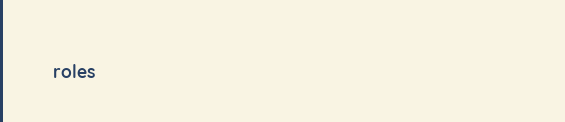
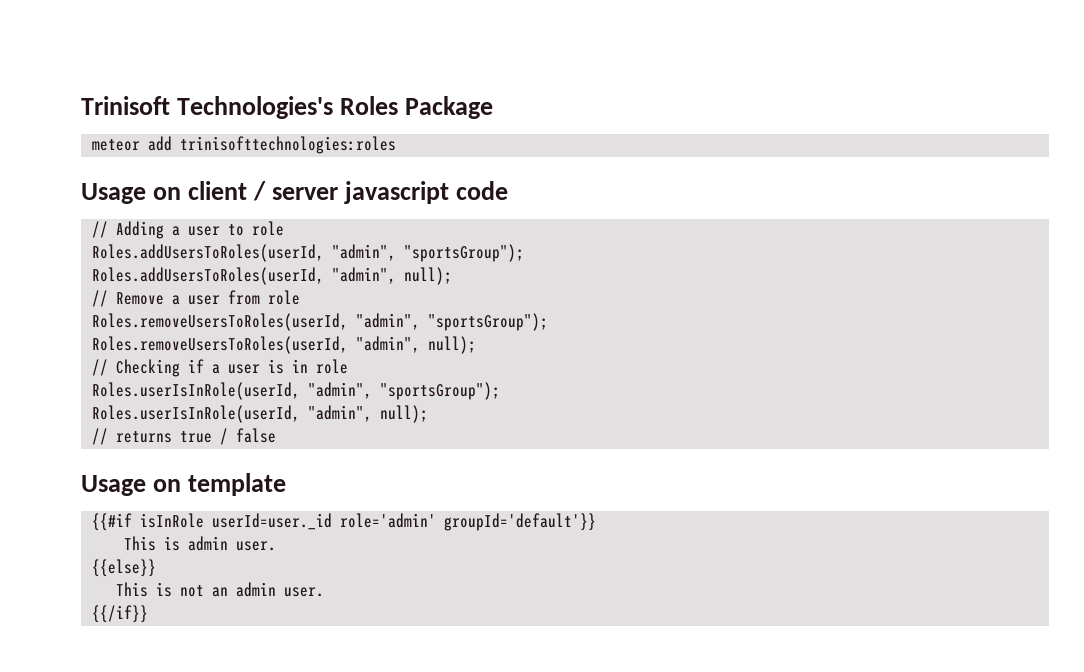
- roles
+ Trinisoft Technologies's Roles Package
+ meteor add trinisofttechnologies:roles
+ Usage on client / server javascript code
+ // Adding a user to role
+ Roles.addUsersToRoles(userId, "admin", "sportsGroup");
+ Roles.addUsersToRoles(userId, "admin", null);
+ // Remove a user from role
+ Roles.removeUsersToRoles(userId, "admin", "sportsGroup");
+ Roles.removeUsersToRoles(userId, "admin", null);
+ // Checking if a user is in role
+ Roles.userIsInRole(userId, "admin", "sportsGroup");
+ Roles.userIsInRole(userId, "admin", null);
+ // returns true / false
+ Usage on template
+ {{#if isInRole userId=user._id role='admin' groupId='default'}}
+ This is admin user.
+ {{else}}
+ This is not an admin user.
+ {{/if}}

